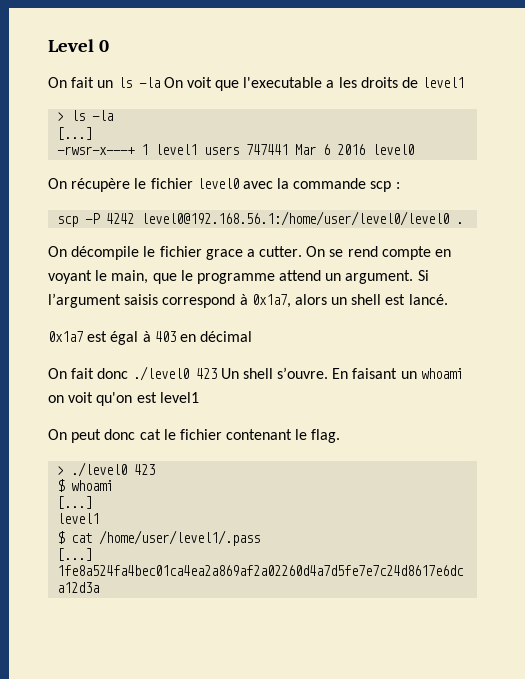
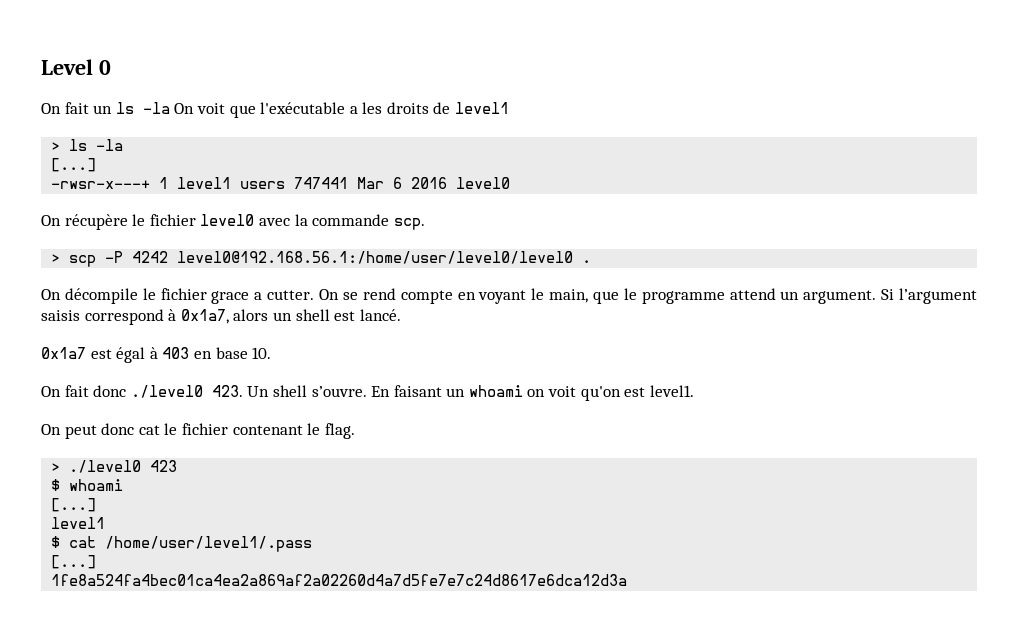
- On fait un ls -la On voit que l'executable a les droits de level1
+ On fait un ls -la On voit que l'exécutable a les droits de level1
- On récupère le fichier level0 avec la commande scp :
- scp -P 4242 level0@192.168.56.1:/home/user/level0/level0 .
+ On récupère le fichier level0 avec la commande scp.
+ > scp -P 4242 level0@192.168.56.1:/home/user/level0/level0 .
- 0x1a7 est égal à 403 en décimal
+ 0x1a7 est égal à 403 en base 10.
- On fait donc ./level0 423 Un shell s’ouvre.
+ On fait donc ./level0 423. Un shell s’ouvre.
- En faisant un whoami on voit qu'on est level1
+ En faisant un whoami on voit qu'on est level1.

